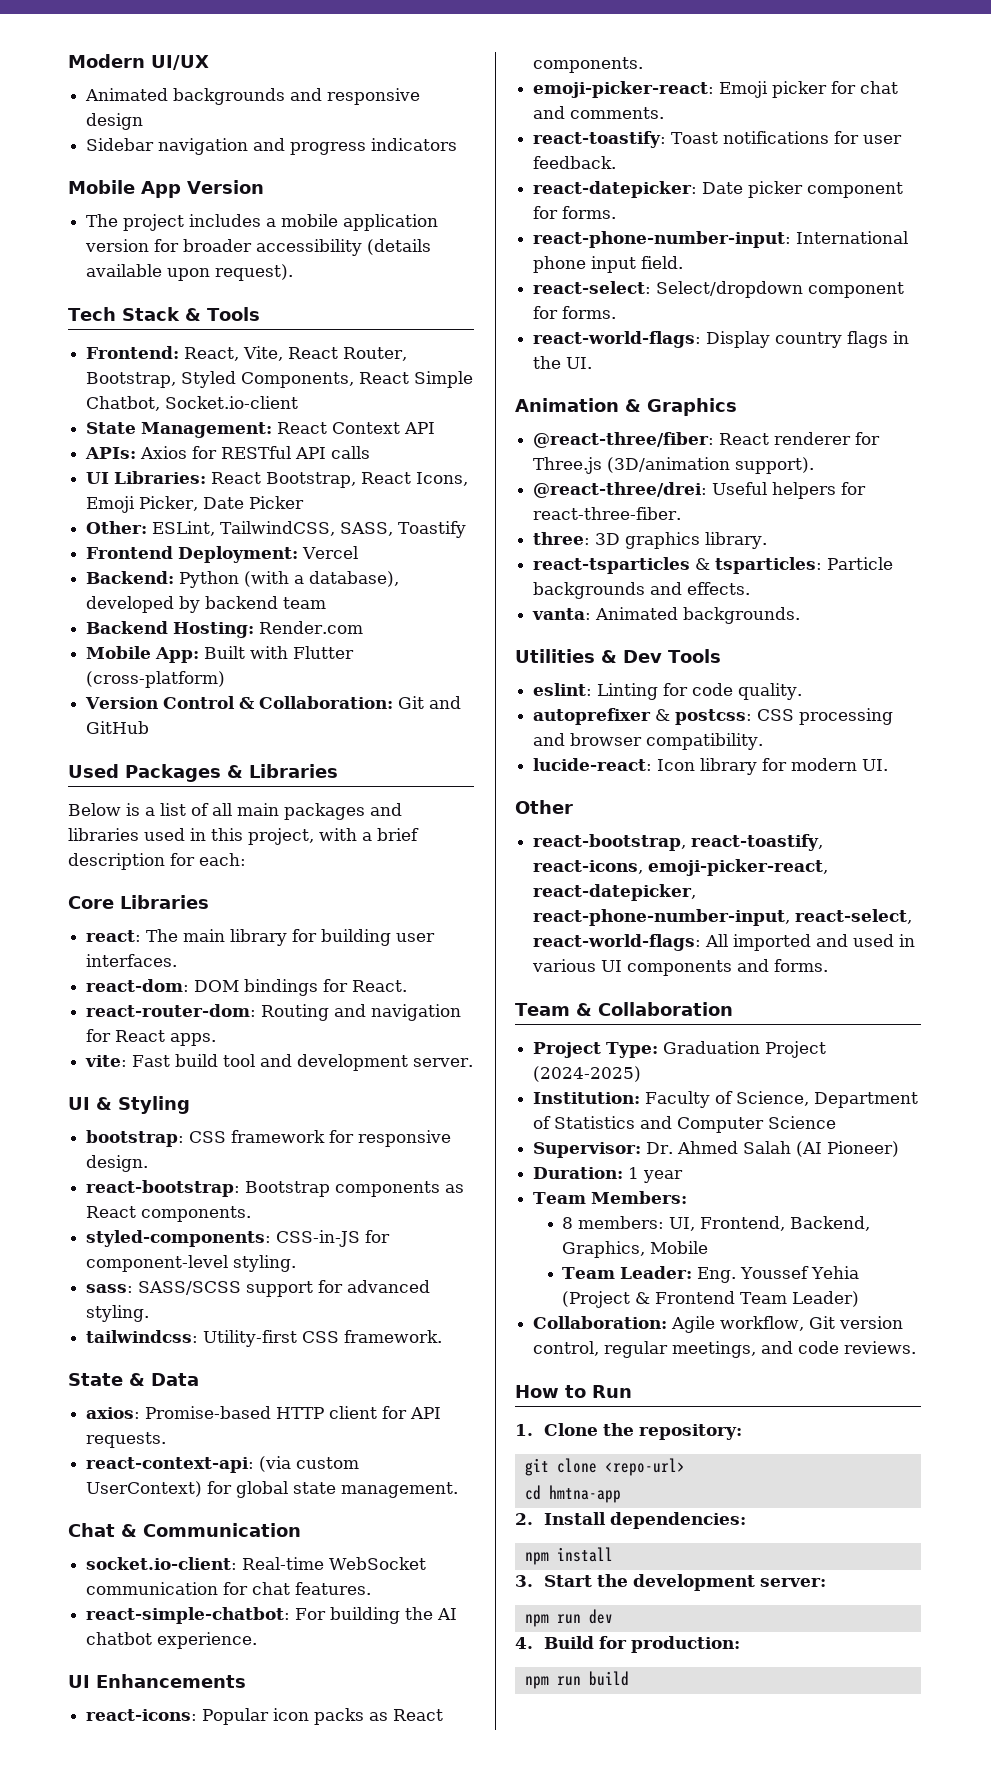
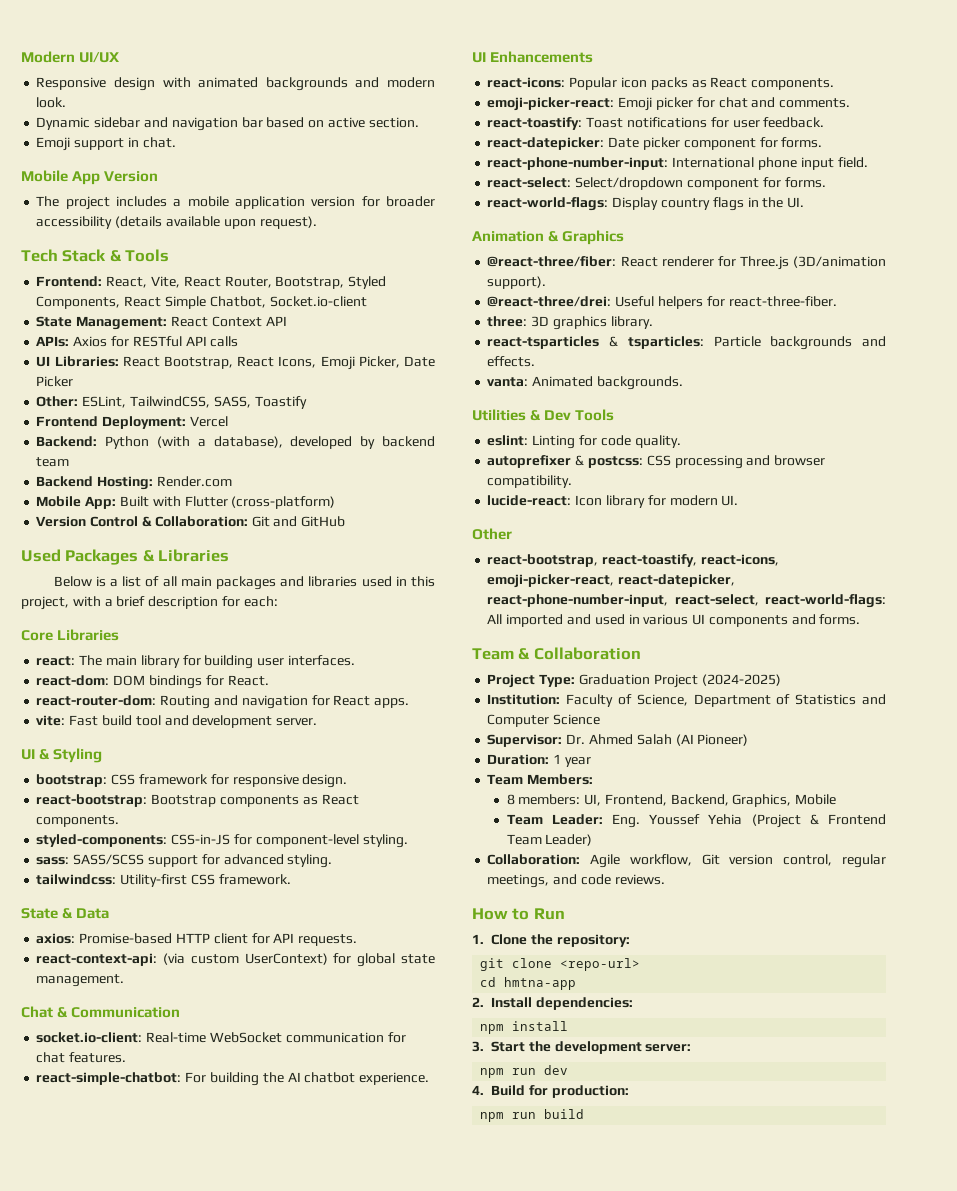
- Animated backgrounds and responsive design
- Sidebar navigation and progress indicators
+ Responsive design with animated backgrounds and modern look.
+ Dynamic sidebar and navigation bar based on active section.
+ Emoji support in chat.

